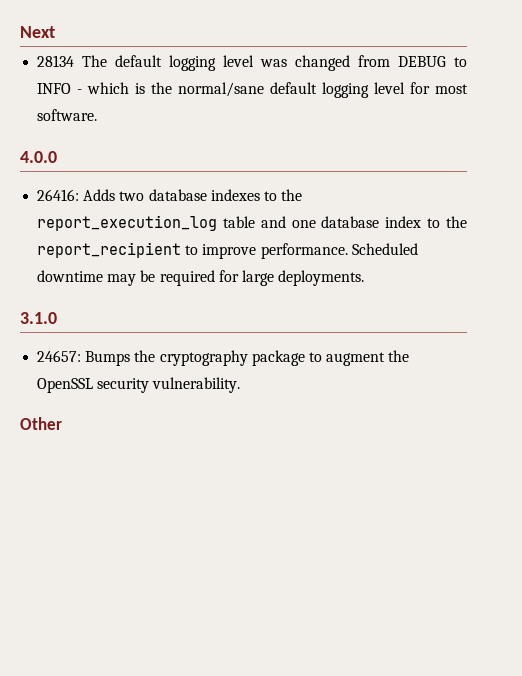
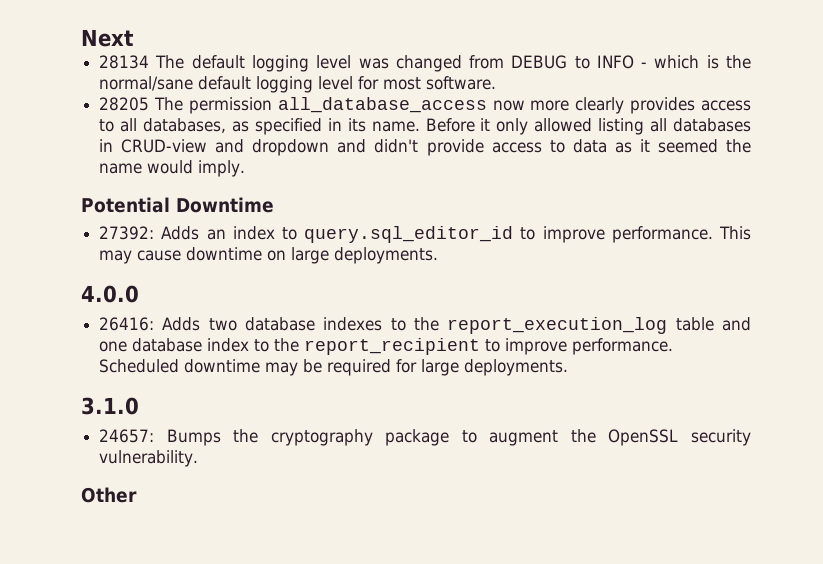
+ 28205 The permission all_database_access now more clearly provides access to all databases, as specified in its name. Before it only allowed listing all databases in CRUD-view and dropdown and didn't provide access to data as it seemed the name would imply.
+ Potential Downtime
+ 27392: Adds an index to query.sql_editor_id to improve performance. This may cause downtime on large deployments.

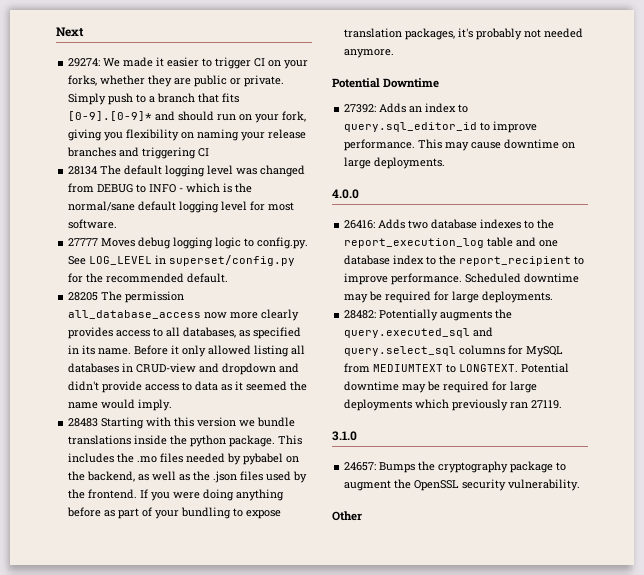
+ 29274: We made it easier to trigger CI on your forks, whether they are public or private. Simply push to a branch that fits [0-9].[0-9]* and should run on your fork, giving you flexibility on naming your release branches and triggering CI
+ 27777 Moves debug logging logic to config.py. See LOG_LEVEL in superset/config.py for the recommended default.
+ 28483 Starting with this version we bundle translations inside the python package. This includes the .mo files needed by pybabel on the backend, as well as the .json files used by the frontend. If you were doing anything before as part of your bundling to expose translation packages, it's probably not needed anymore.
+ 28482: Potentially augments the query.executed_sql and query.select_sql columns for MySQL from MEDIUMTEXT to LONGTEXT. Potential downtime may be required for large deployments which previously ran 27119.

